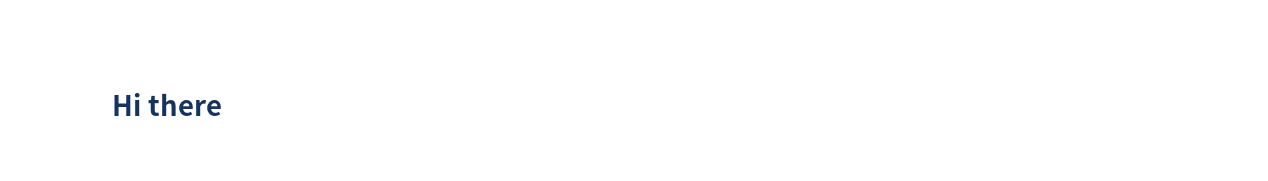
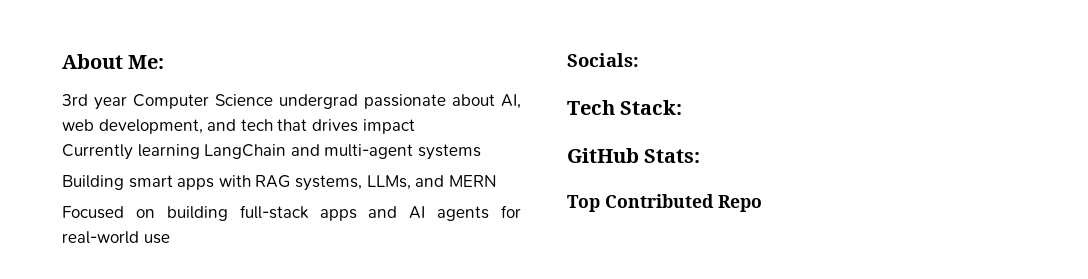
- Hi there
+ About Me:
+ 3rd year Computer Science undergrad passionate about AI, web development, and tech that drives impact
+ Currently learning LangChain and multi-agent systems
+ Building smart apps with RAG systems, LLMs, and MERN
+ Focused on building full-stack apps and AI agents for real-world use
+ Socials:
+ Tech Stack:
+ GitHub Stats:
+ Top Contributed Repo

